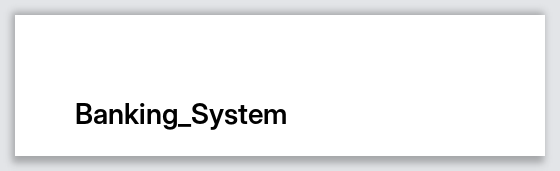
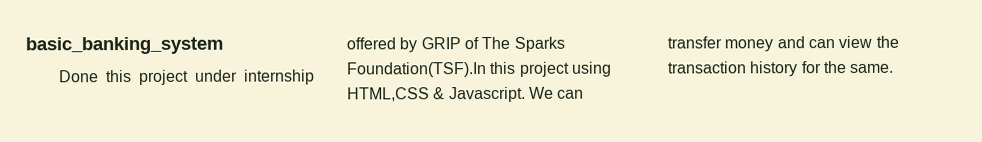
- Banking_System
+ basic_banking_system
+ Done this project under internship offered by GRIP of The Sparks Foundation(TSF).In this project using HTML,CSS & Javascript. We can transfer money and can view the transaction history for the same.

